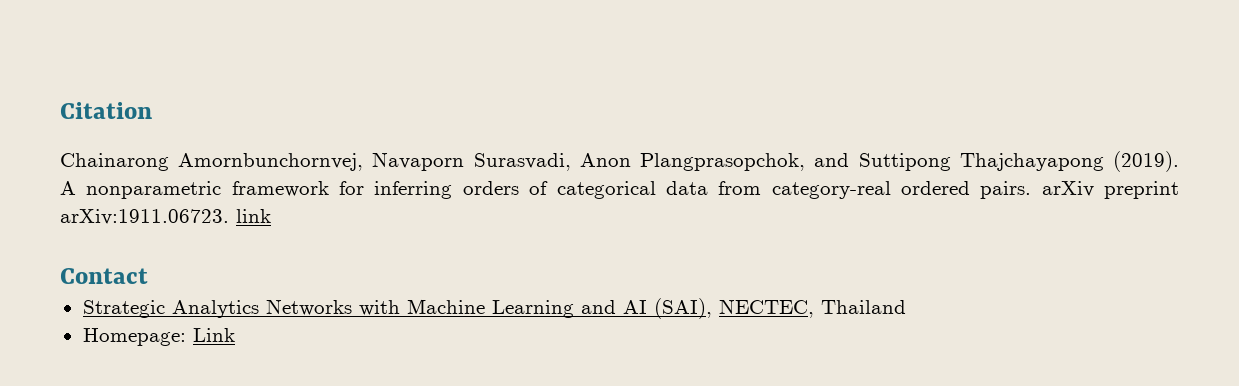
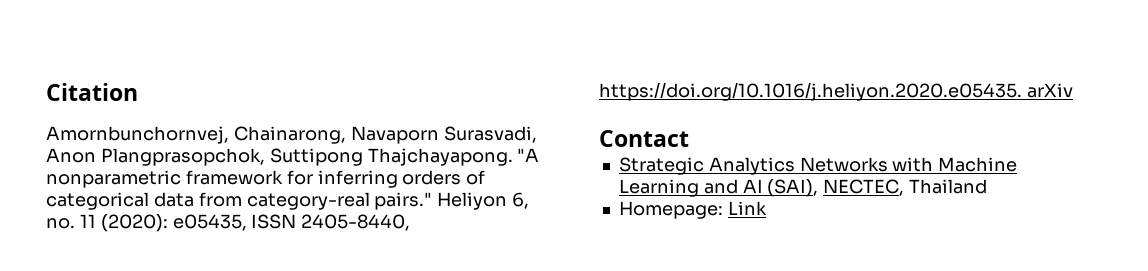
- Chainarong Amornbunchornvej, Navaporn Surasvadi, Anon Plangprasopchok, and Suttipong Thajchayapong (2019). A nonparametric framework for inferring orders of categorical data from category-real ordered pairs. arXiv preprint arXiv:1911.06723. link
+ Amornbunchornvej, Chainarong, Navaporn Surasvadi, Anon Plangprasopchok, Suttipong Thajchayapong. "A nonparametric framework for inferring orders of categorical data from category-real pairs." Heliyon 6, no. 11 (2020): e05435, ISSN 2405-8440, https://doi.org/10.1016/j.heliyon.2020.e05435. arXiv

